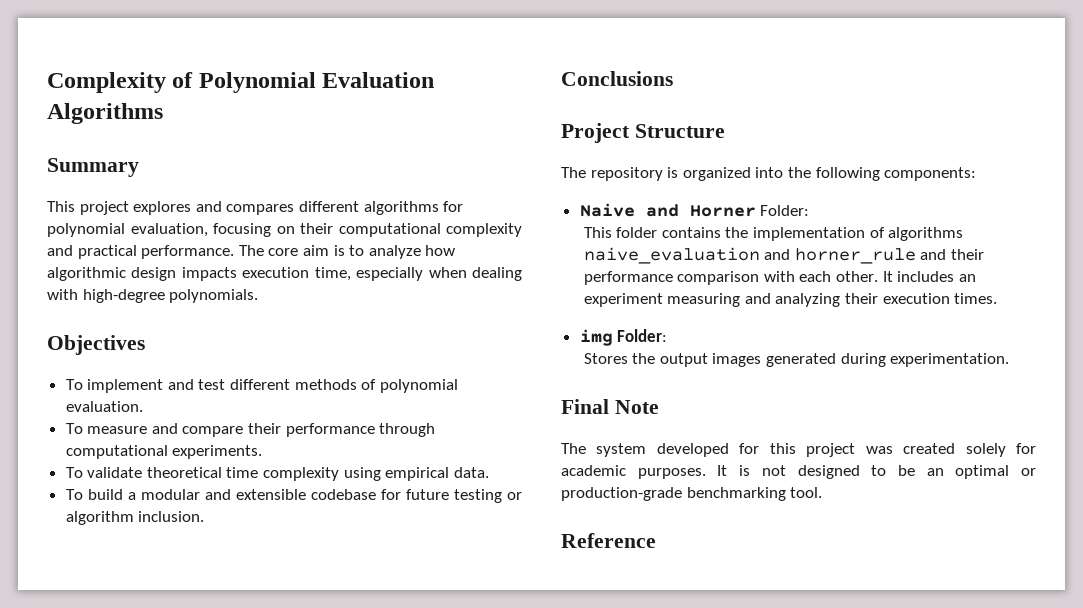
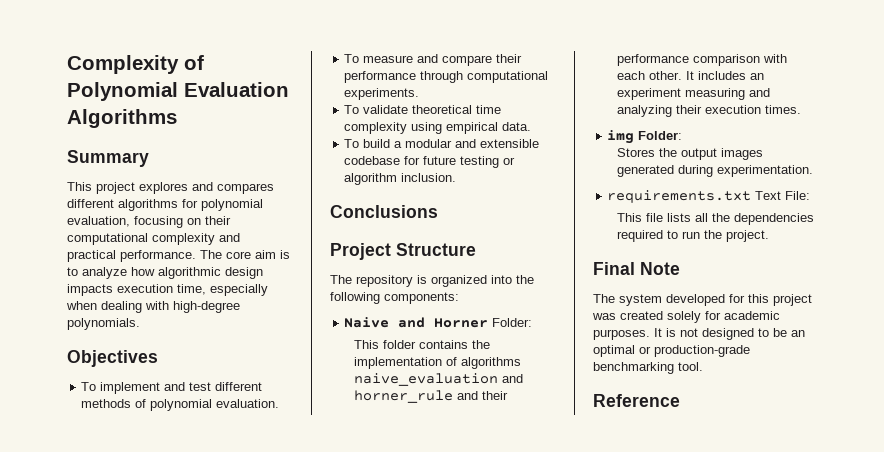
+ requirements.txt Text File:
+ This file lists all the dependencies required to run the project.

